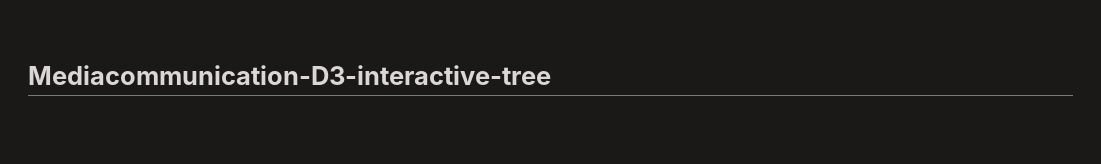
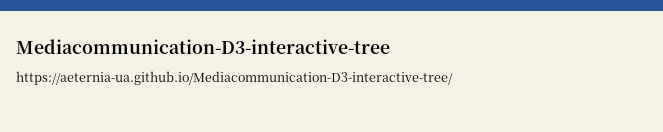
+ https://aeternia-ua.github.io/Mediacommunication-D3-interactive-tree/

